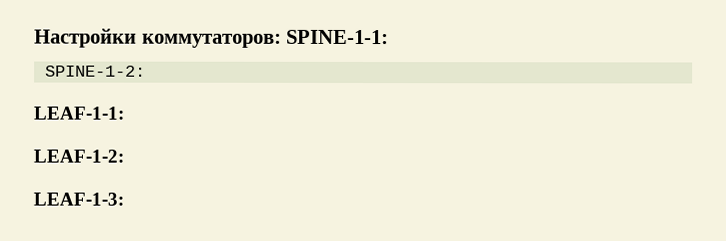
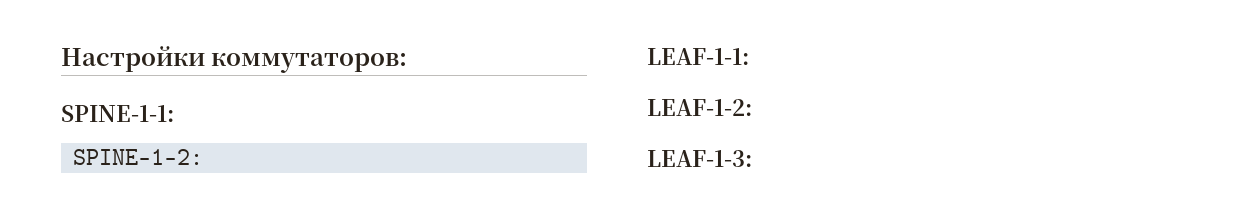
- Настройки коммутаторов: SPINE-1-1:
+ Настройки коммутаторов:
+ SPINE-1-1:

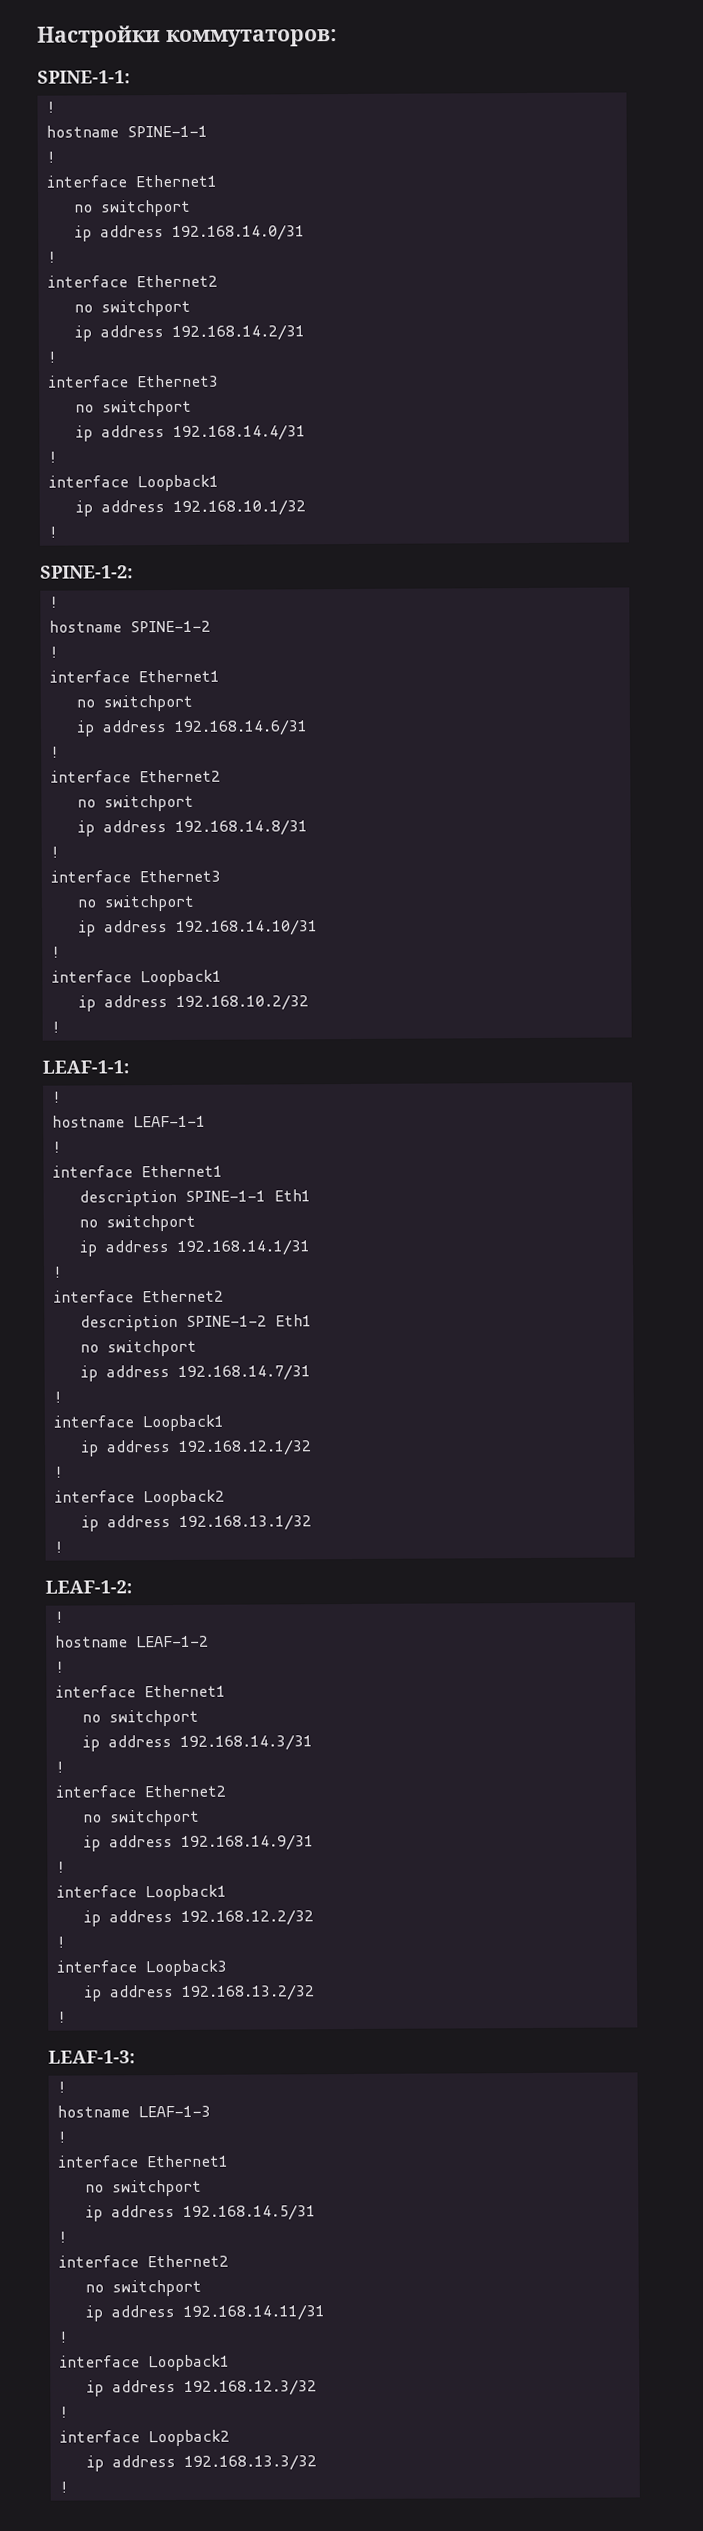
  SPINE-1-1:
+ !
+ hostname SPINE-1-1
+ !
+ interface Ethernet1
+ no switchport
+ ip address 192.168.14.0/31
+ !
+ interface Ethernet2
+ no switchport
+ ip address 192.168.14.2/31
+ !
+ interface Ethernet3
+ no switchport
+ ip address 192.168.14.4/31
+ !
+ interface Loopback1
+ ip address 192.168.10.1/32
+ !
  SPINE-1-2:
+ !
+ hostname SPINE-1-2
+ !
+ interface Ethernet1
+ no switchport
+ ip address 192.168.14.6/31
+ !
+ interface Ethernet2
+ no switchport
+ ip address 192.168.14.8/31
+ !
+ interface Ethernet3
+ no switchport
+ ip address 192.168.14.10/31
+ !
+ interface Loopback1
+ ip address 192.168.10.2/32
+ !
  LEAF-1-1:
+ !
+ hostname LEAF-1-1
+ !
+ interface Ethernet1
+ description SPINE-1-1 Eth1
+ no switchport
+ ip address 192.168.14.1/31
+ !
+ interface Ethernet2
+ description SPINE-1-2 Eth1
+ no switchport
+ ip address 192.168.14.7/31
+ !
+ interface Loopback1
+ ip address 192.168.12.1/32
+ !
+ interface Loopback2
+ ip address 192.168.13.1/32
+ !
  LEAF-1-2:
+ !
+ hostname LEAF-1-2
+ !
+ interface Ethernet1
+ no switchport
+ ip address 192.168.14.3/31
+ !
+ interface Ethernet2
+ no switchport
+ ip address 192.168.14.9/31
+ !
+ interface Loopback1
+ ip address 192.168.12.2/32
+ !
+ interface Loopback3
+ ip address 192.168.13.2/32
+ !
  LEAF-1-3:
+ !
+ hostname LEAF-1-3
+ !
+ interface Ethernet1
+ no switchport
+ ip address 192.168.14.5/31
+ !
+ interface Ethernet2
+ no switchport
+ ip address 192.168.14.11/31
+ !
+ interface Loopback1
+ ip address 192.168.12.3/32
+ !
+ interface Loopback2
+ ip address 192.168.13.3/32
+ !

